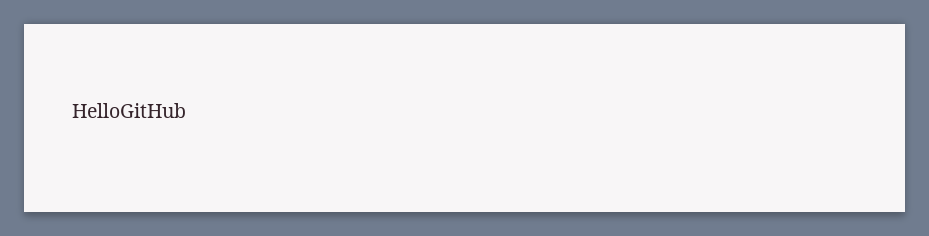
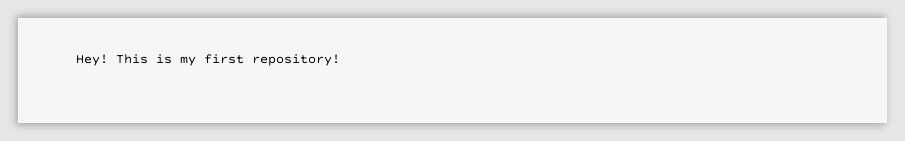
- HelloGitHub
+ Hey! This is my first repository!

